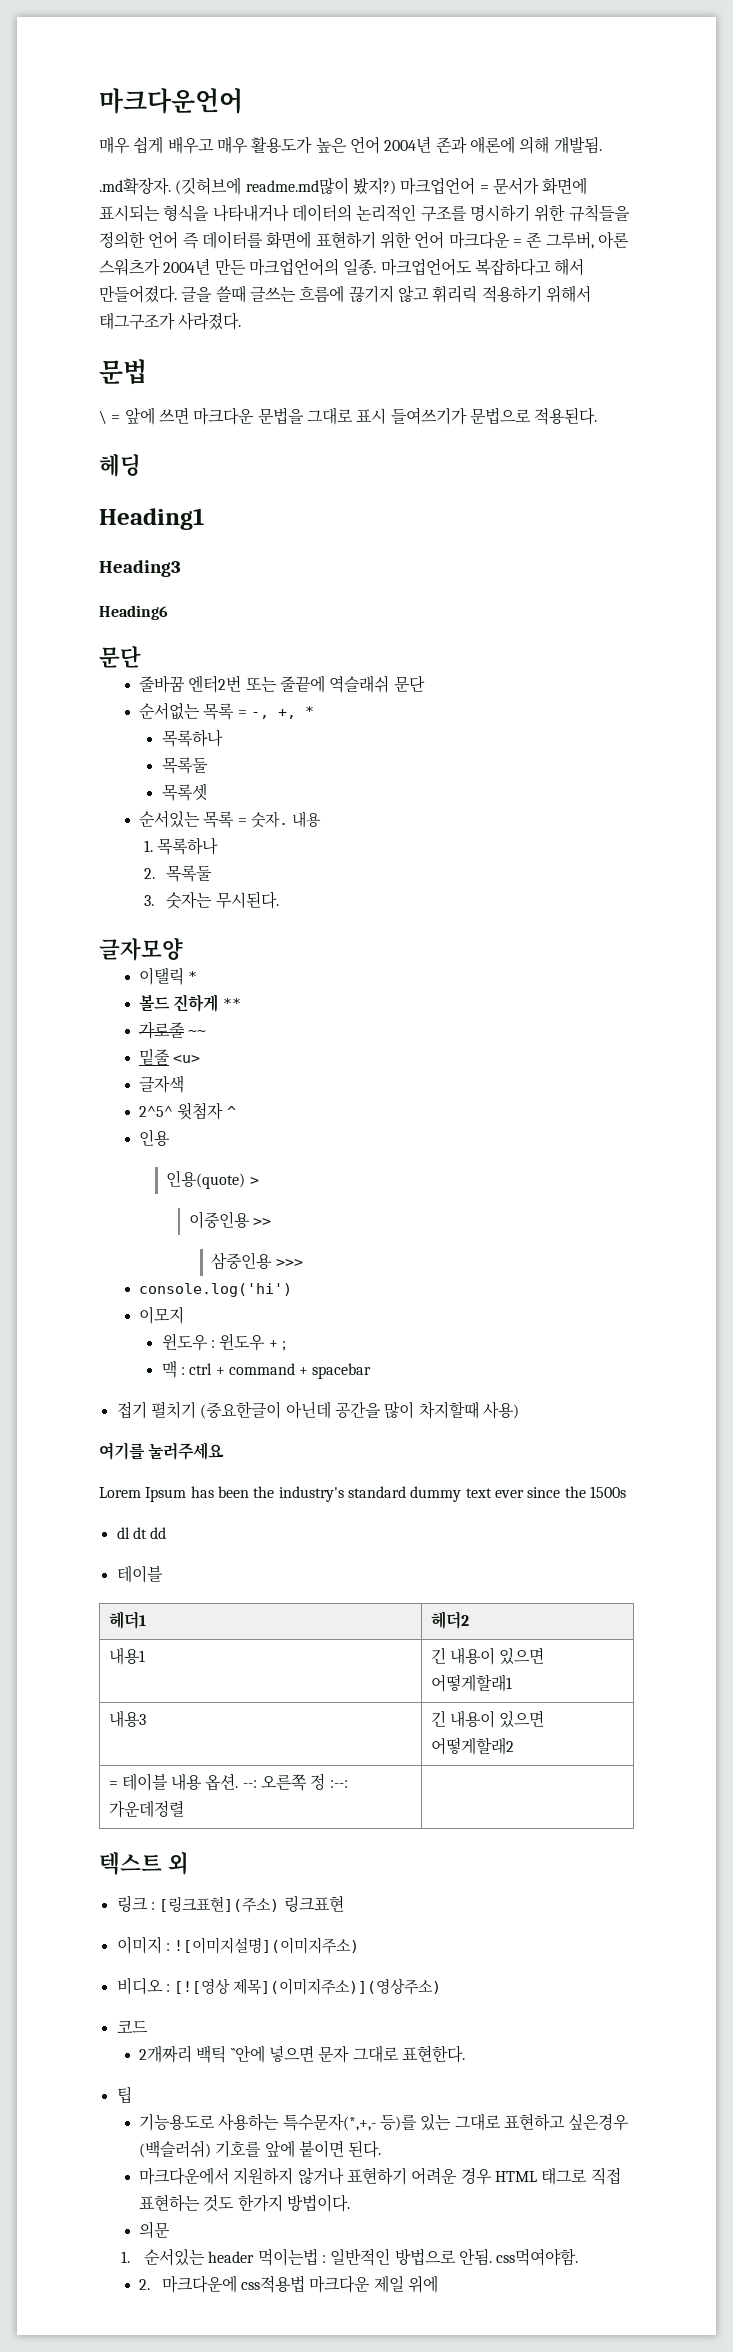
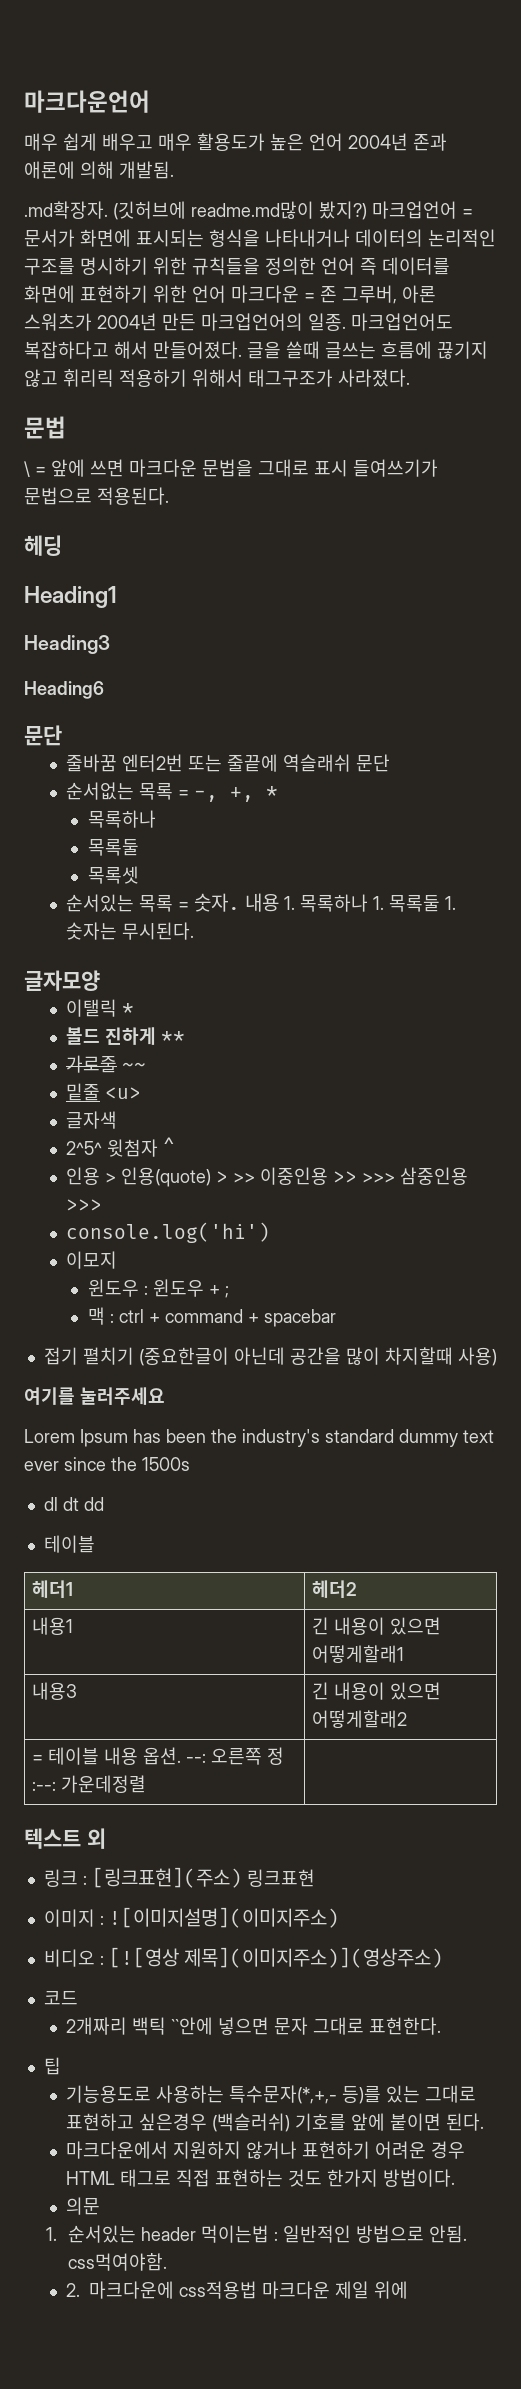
- 순서있는 목록 = 숫자. 내용
- 1. 목록하나
- 2. 목록둘
- 3. 숫자는 무시된다.
+ 순서있는 목록 = 숫자. 내용 1. 목록하나 1. 목록둘 1. 숫자는 무시된다.
- 인용
- 인용(quote) >
- 이중인용 >>
- 삼중인용 >>>
+ 인용 > 인용(quote) > >> 이중인용 >> >>> 삼중인용 >>>

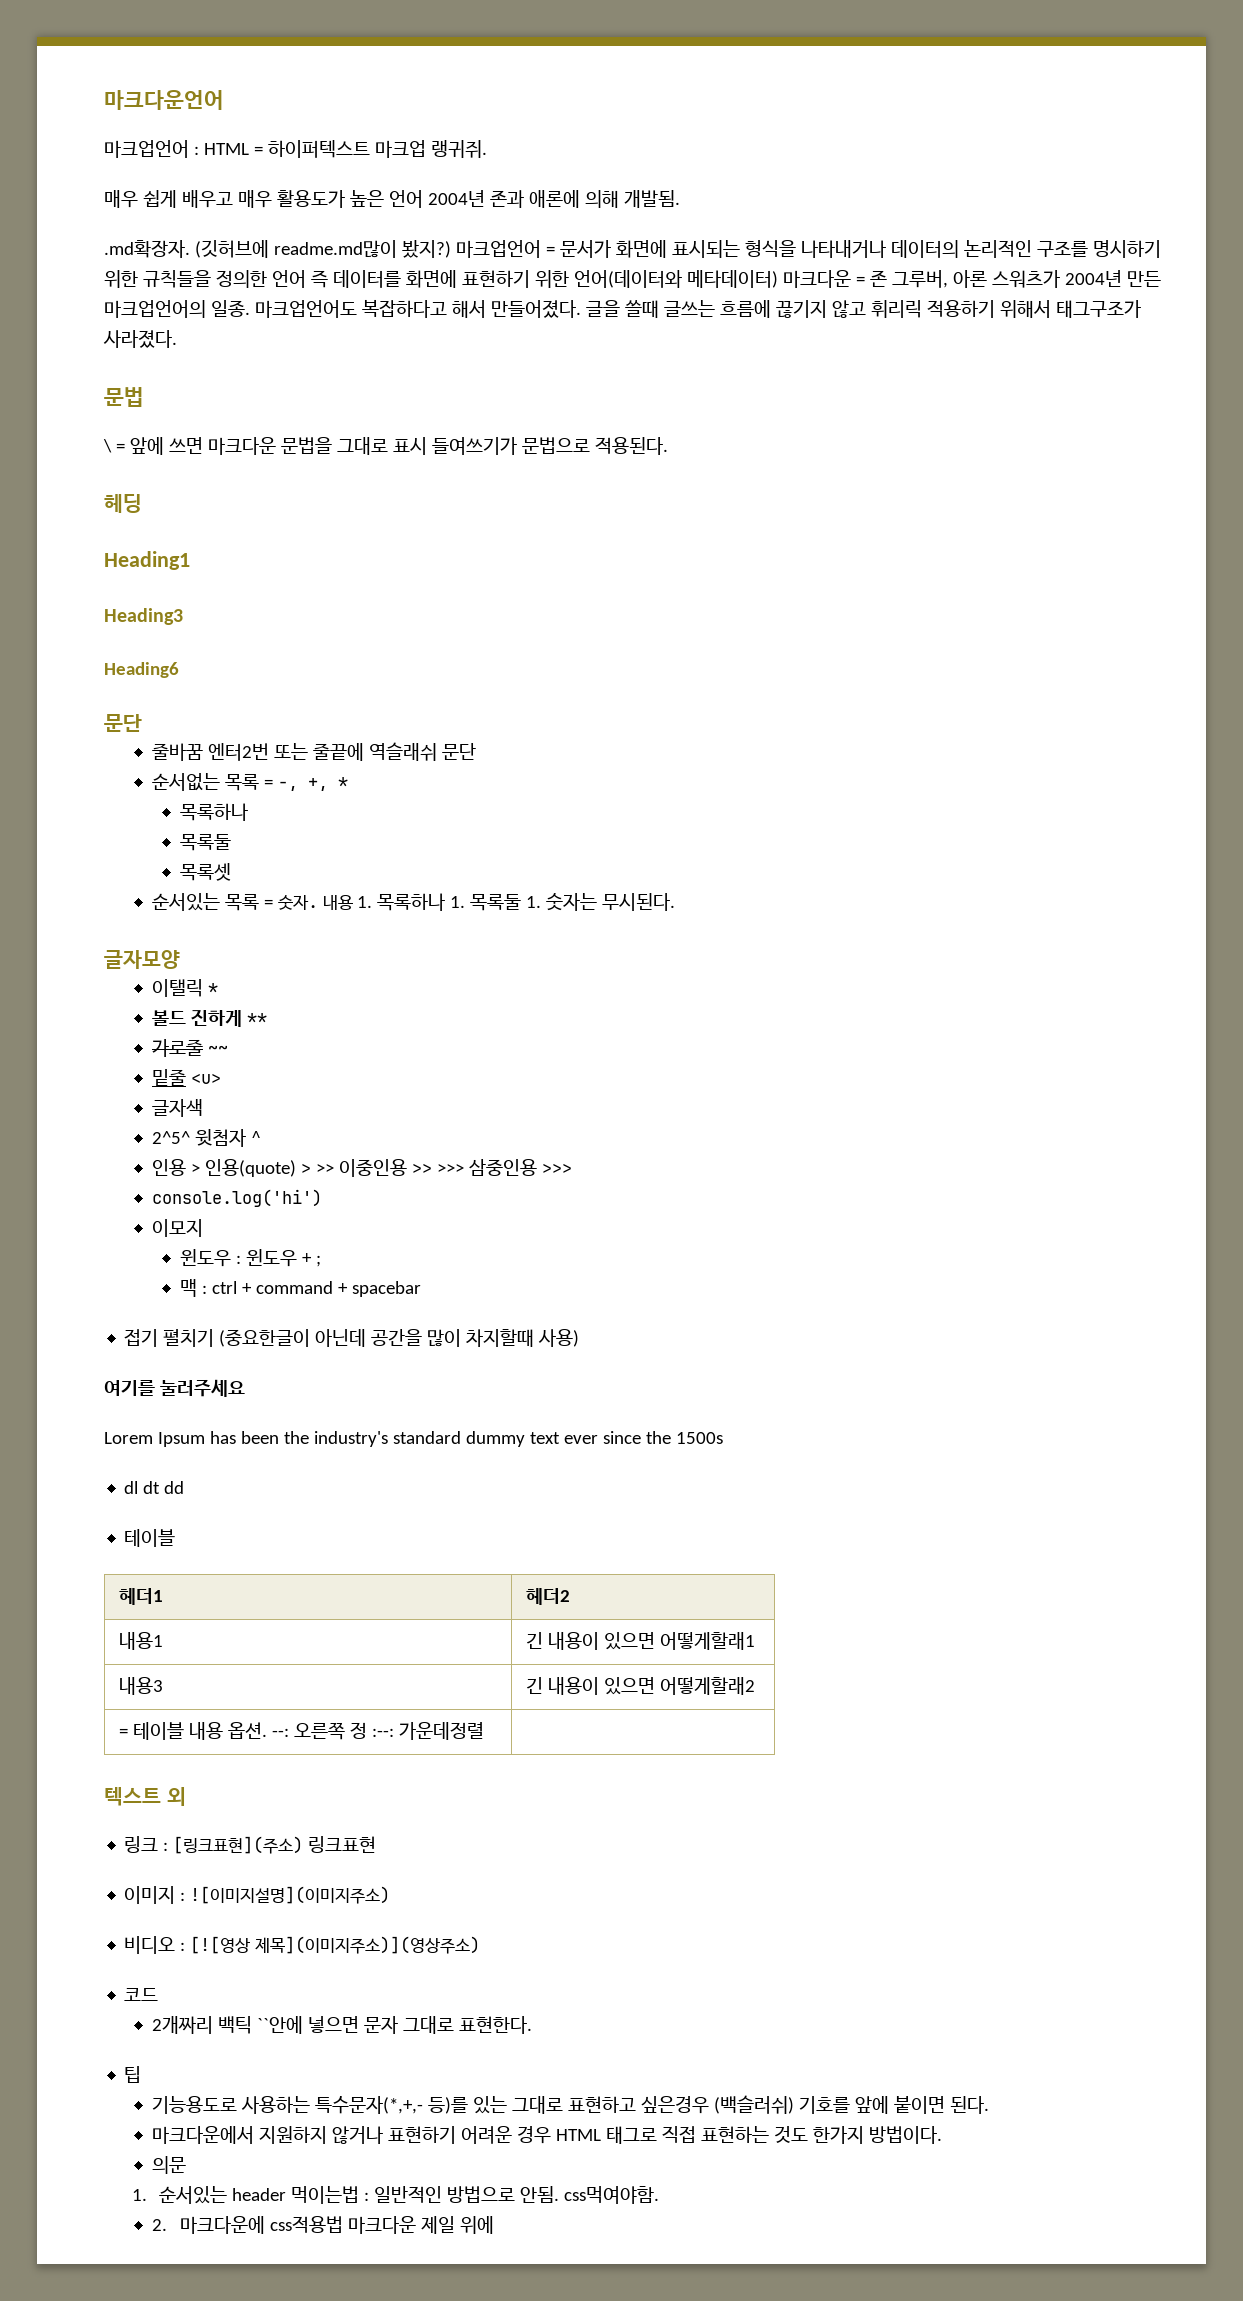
+ 마크업언어 : HTML = 하이퍼텍스트 마크업 랭귀쥐.
- 마크업언어 = 문서가 화면에 표시되는 형식을 나타내거나 데이터의 논리적인 구조를 명시하기 위한 규칙들을 정의한 언어 즉 데이터를 화면에 표현하기 위한 언어 마크다운 = 존 그루버, 아론 스워츠가 2004년 만든 마크업언어의 일종.
+ 마크업언어 = 문서가 화면에 표시되는 형식을 나타내거나 데이터의 논리적인 구조를 명시하기 위한 규칙들을 정의한 언어 즉 데이터를 화면에 표현하기 위한 언어(데이터와 메타데이터) 마크다운 = 존 그루버, 아론 스워츠가 2004년 만든 마크업언어의 일종.

